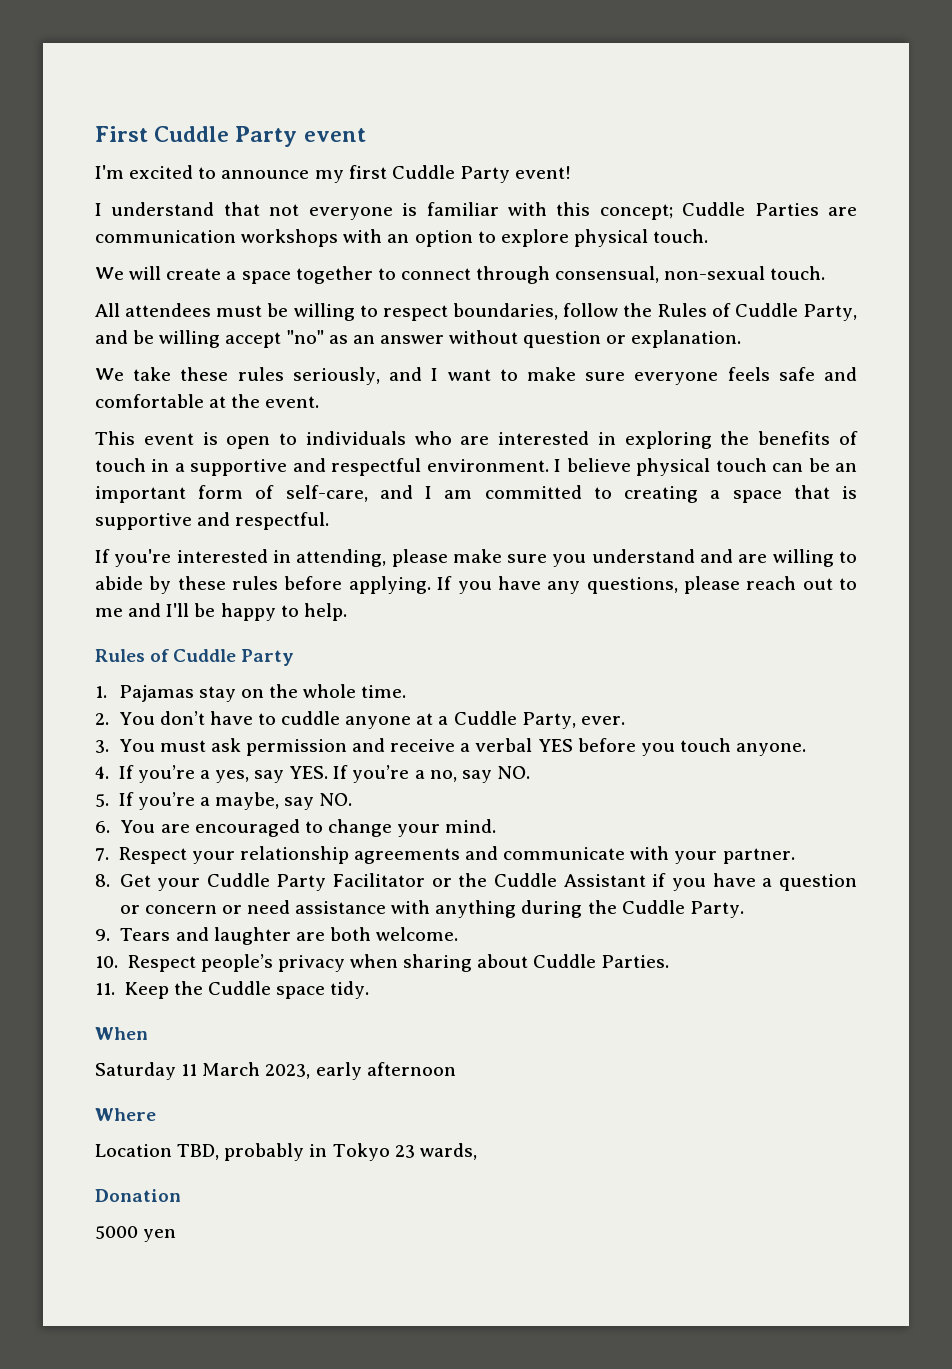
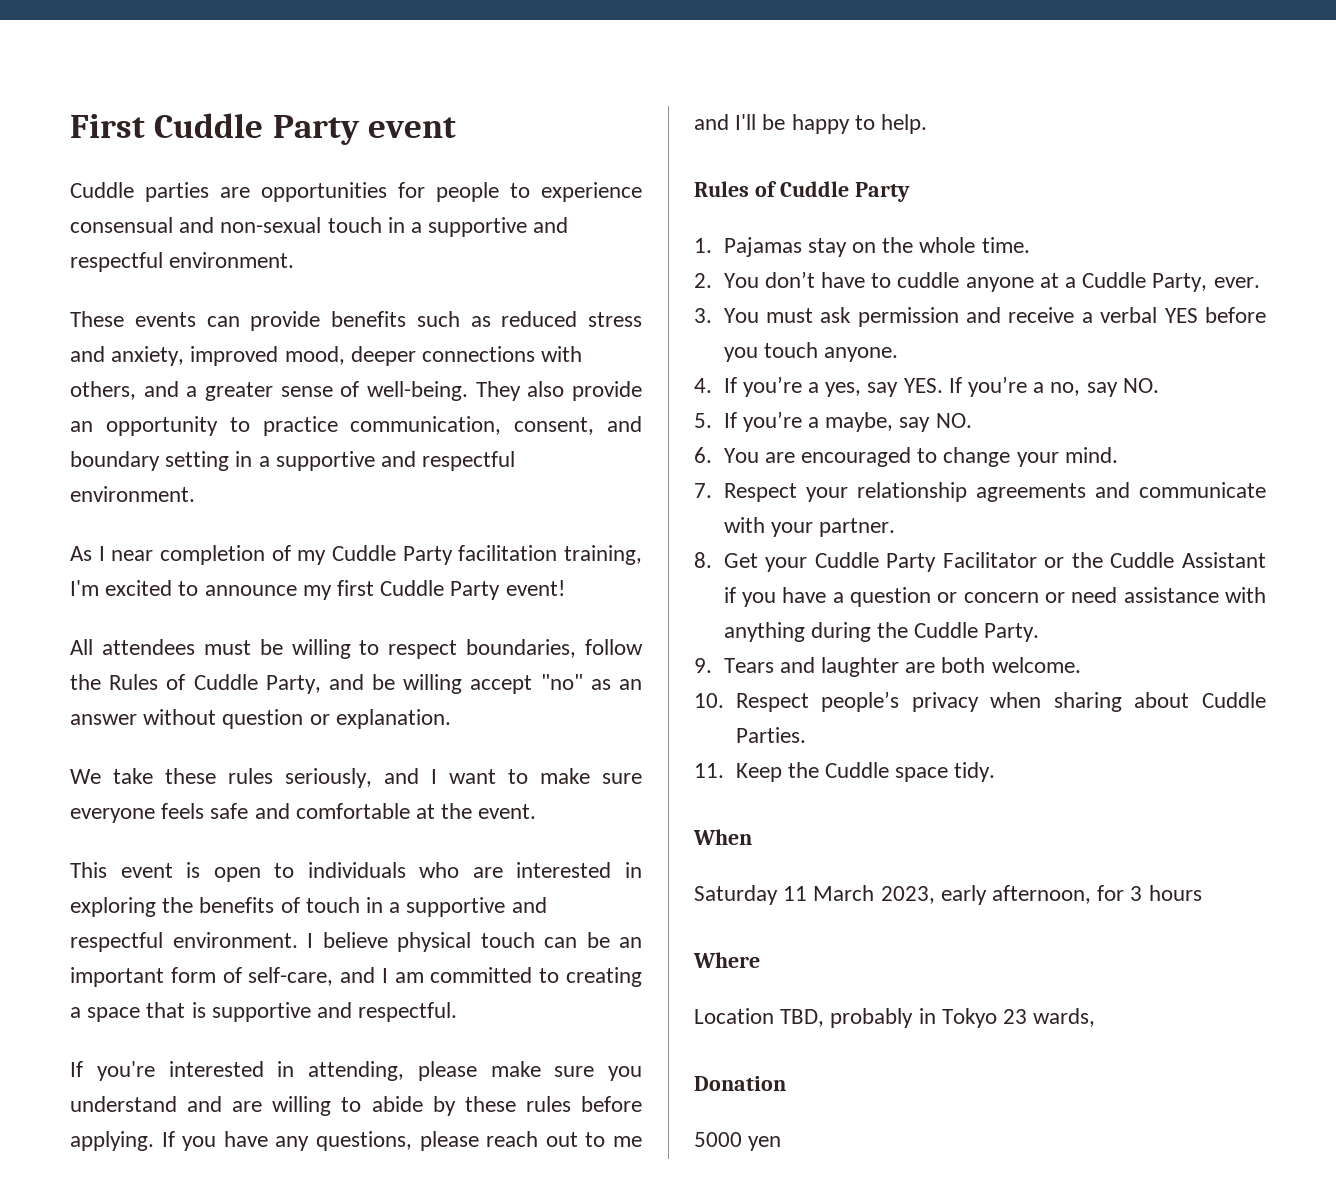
- I'm excited to announce my first Cuddle Party event!
+ Cuddle parties are opportunities for people to experience consensual and non-sexual touch in a supportive and respectful environment.
+ These events can provide benefits such as reduced stress and anxiety, improved mood, deeper connections with others, and a greater sense of well-being. They also provide an opportunity to practice communication, consent, and boundary setting in a supportive and respectful environment.
+ As I near completion of my Cuddle Party facilitation training, I'm excited to announce my first Cuddle Party event!
- I understand that not everyone is familiar with this concept; Cuddle Parties are communication workshops with an option to explore physical touch.
- We will create a space together to connect through consensual, non-sexual touch.
- Saturday 11 March 2023, early afternoon
+ Saturday 11 March 2023, early afternoon, for 3 hours

